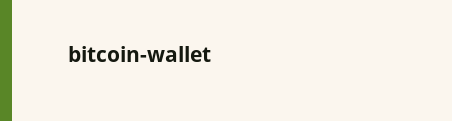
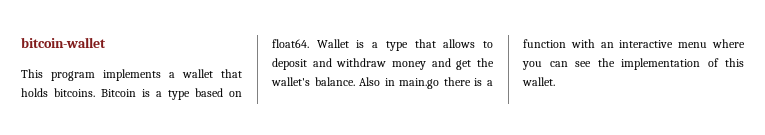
+ This program implements a wallet that holds bitcoins. Bitcoin is a type based on float64. Wallet is a type that allows to deposit and withdraw money and get the wallet's balance. Also in main.go there is a function with an interactive menu where you can see the implementation of this wallet.

